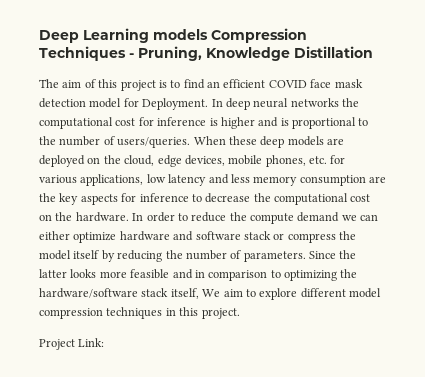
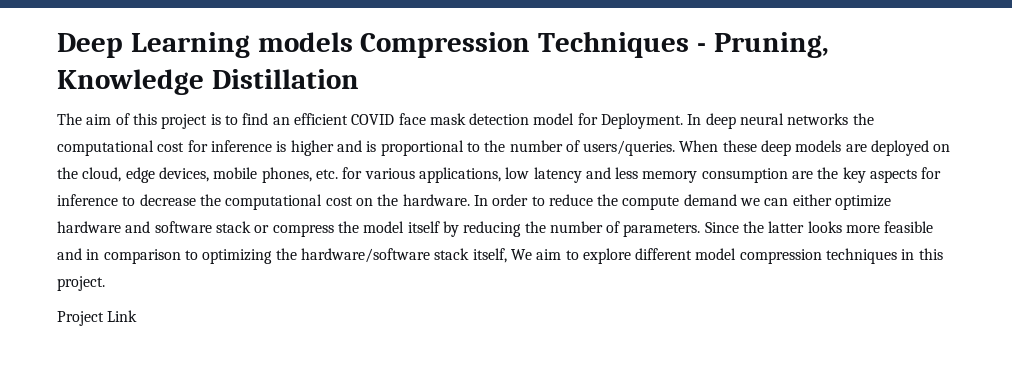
- Project Link:
+ Project Link

